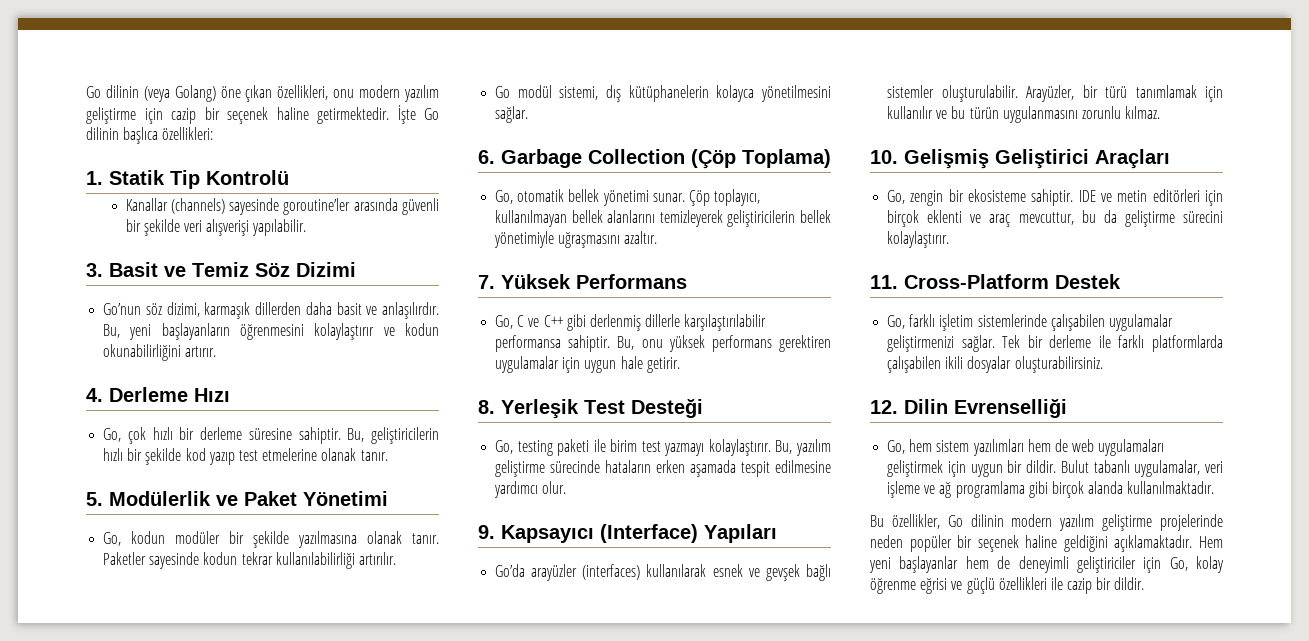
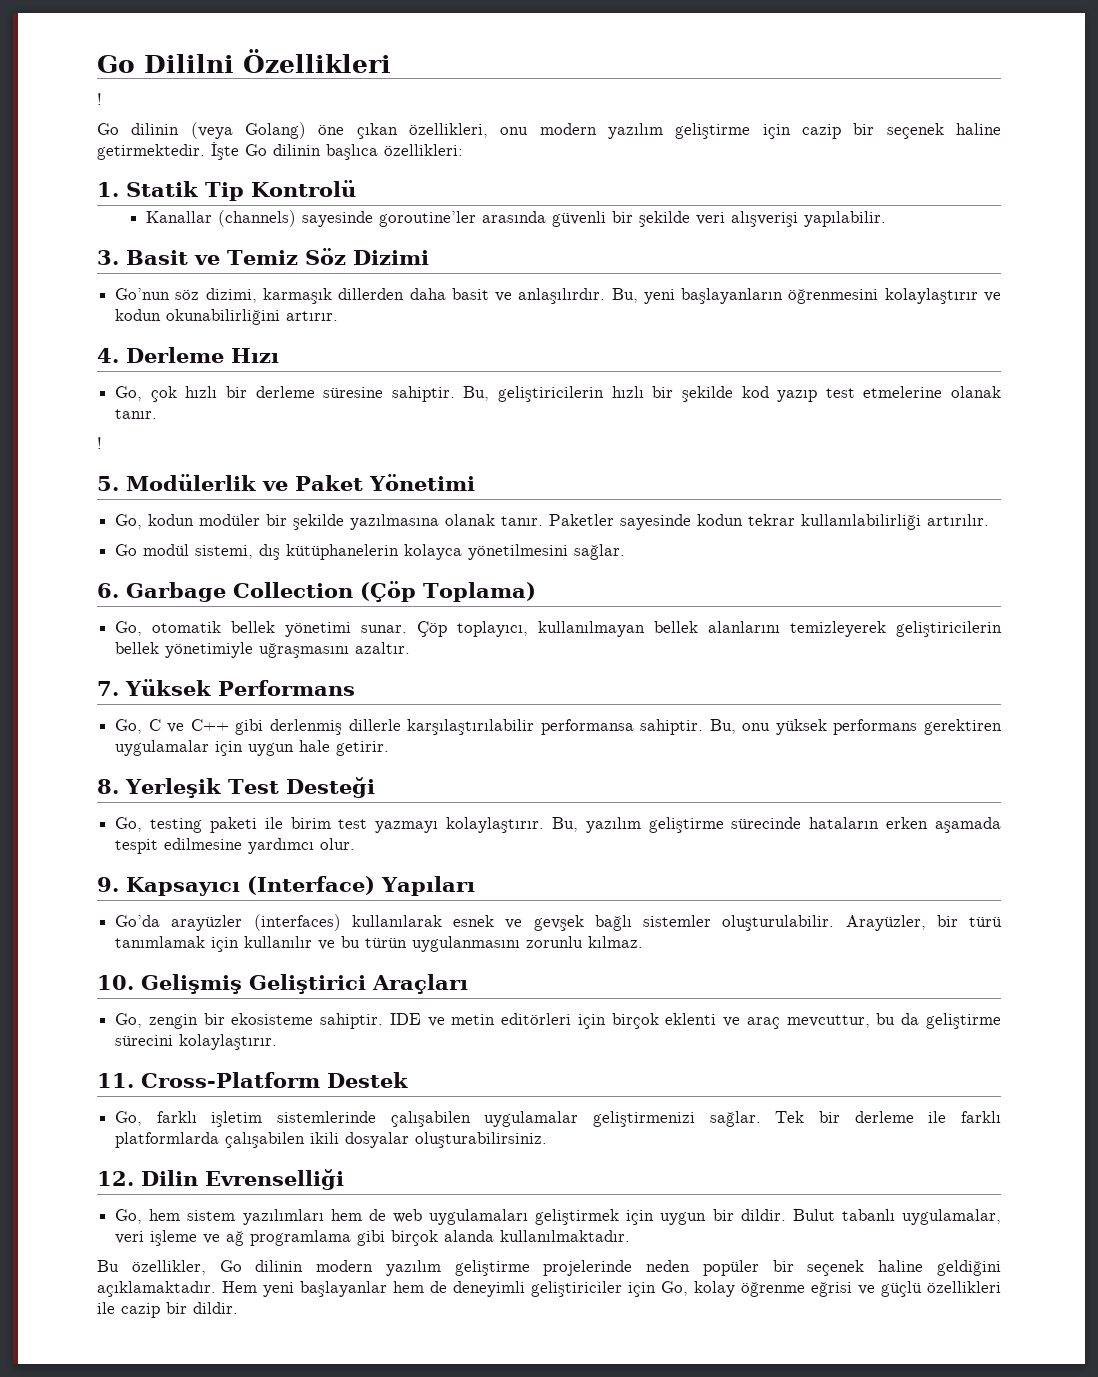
+ Go Dililni Özellikleri
+ !
  Bu, geliştiricilerin hızlı bir şekilde kod yazıp test etmelerine olanak tanır.
+ !

